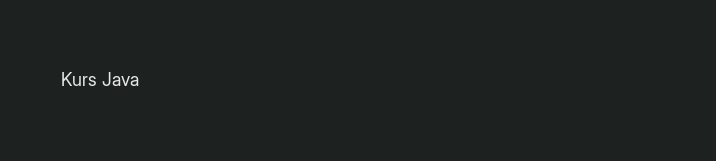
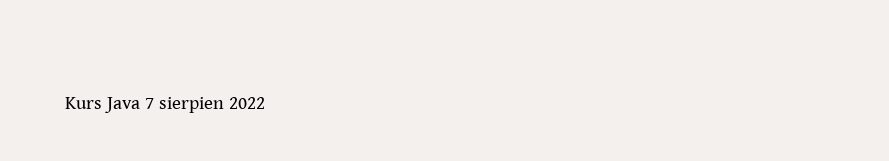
- Kurs Java
+ Kurs Java 7 sierpien 2022

